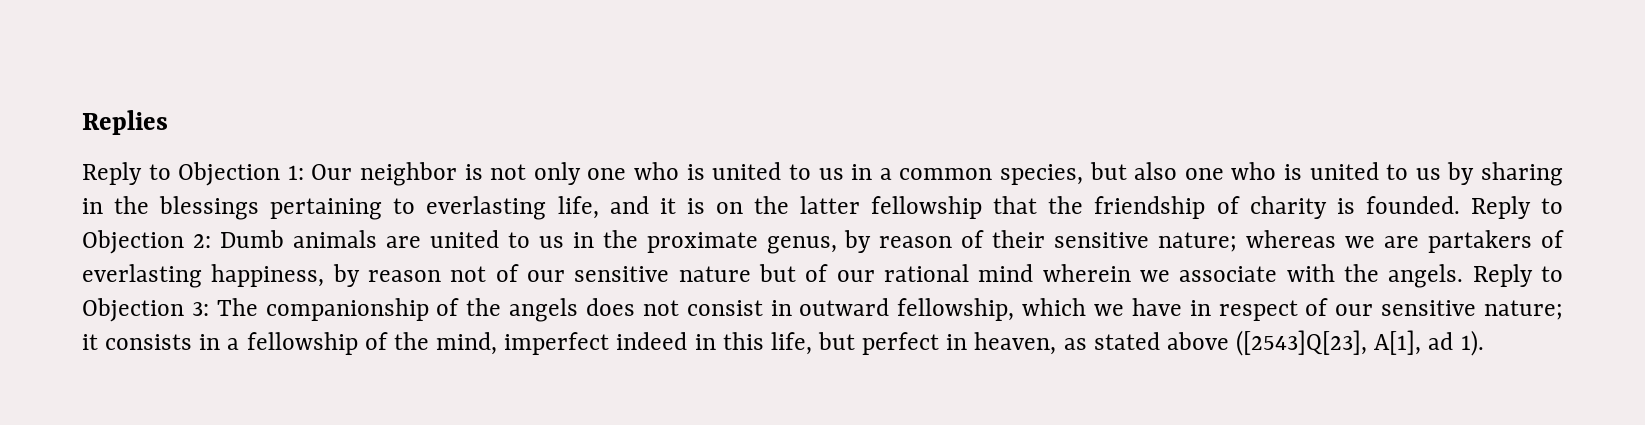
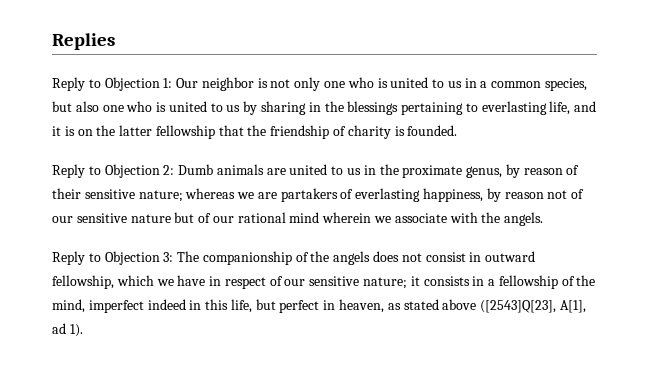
- Our neighbor is not only one who is united to us in a common species, but also one who is united to us by sharing in the blessings pertaining to everlasting life, and it is on the latter fellowship that the friendship of charity is founded. Reply to Objection 2:
+ Our neighbor is not only one who is united to us in a common species, but also one who is united to us by sharing in the blessings pertaining to everlasting life, and it is on the latter fellowship that the friendship of charity is founded.
+ Reply to Objection 2:
- whereas we are partakers of everlasting happiness, by reason not of our sensitive nature but of our rational mind wherein we associate with the angels. Reply to Objection 3:
+ whereas we are partakers of everlasting happiness, by reason not of our sensitive nature but of our rational mind wherein we associate with the angels.
+ Reply to Objection 3:

